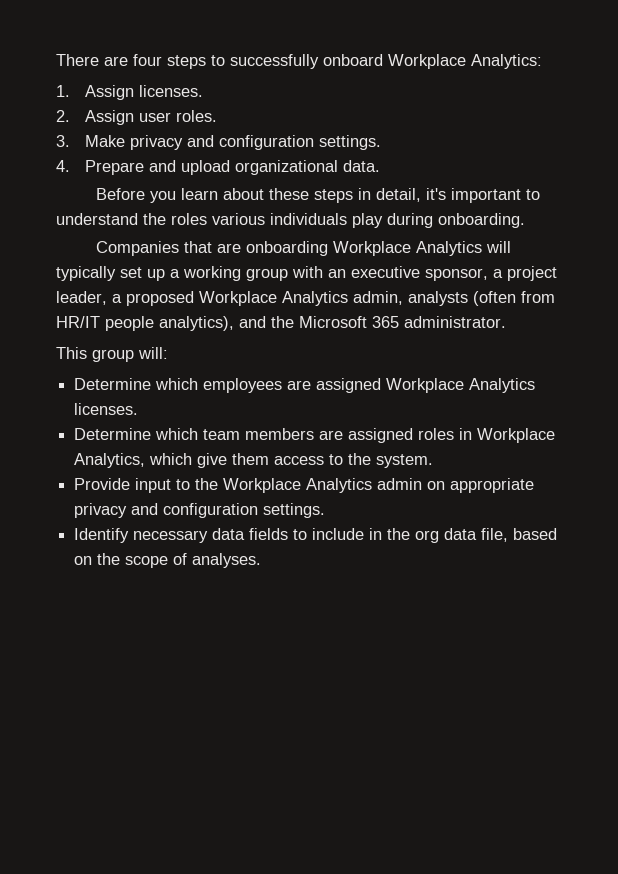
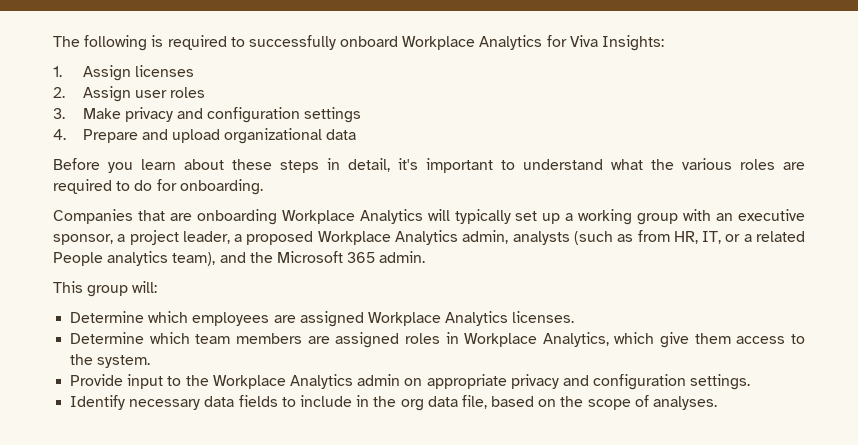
- There are four steps to successfully onboard Workplace Analytics:
+ The following is required to successfully onboard Workplace Analytics for Viva Insights:
- 1. Assign licenses.
+ 1. Assign licenses
- 2. Assign user roles.
+ 2. Assign user roles
- 3. Make privacy and configuration settings.
+ 3. Make privacy and configuration settings
- 4. Prepare and upload organizational data.
+ 4. Prepare and upload organizational data
- Before you learn about these steps in detail, it's important to understand the roles various individuals play during onboarding.
+ Before you learn about these steps in detail, it's important to understand what the various roles are required to do for onboarding.
- Companies that are onboarding Workplace Analytics will typically set up a working group with an executive sponsor, a project leader, a proposed Workplace Analytics admin, analysts (often from HR/IT people analytics), and the Microsoft 365 administrator.
+ Companies that are onboarding Workplace Analytics will typically set up a working group with an executive sponsor, a project leader, a proposed Workplace Analytics admin, analysts (such as from HR, IT, or a related People analytics team), and the Microsoft 365 admin.

